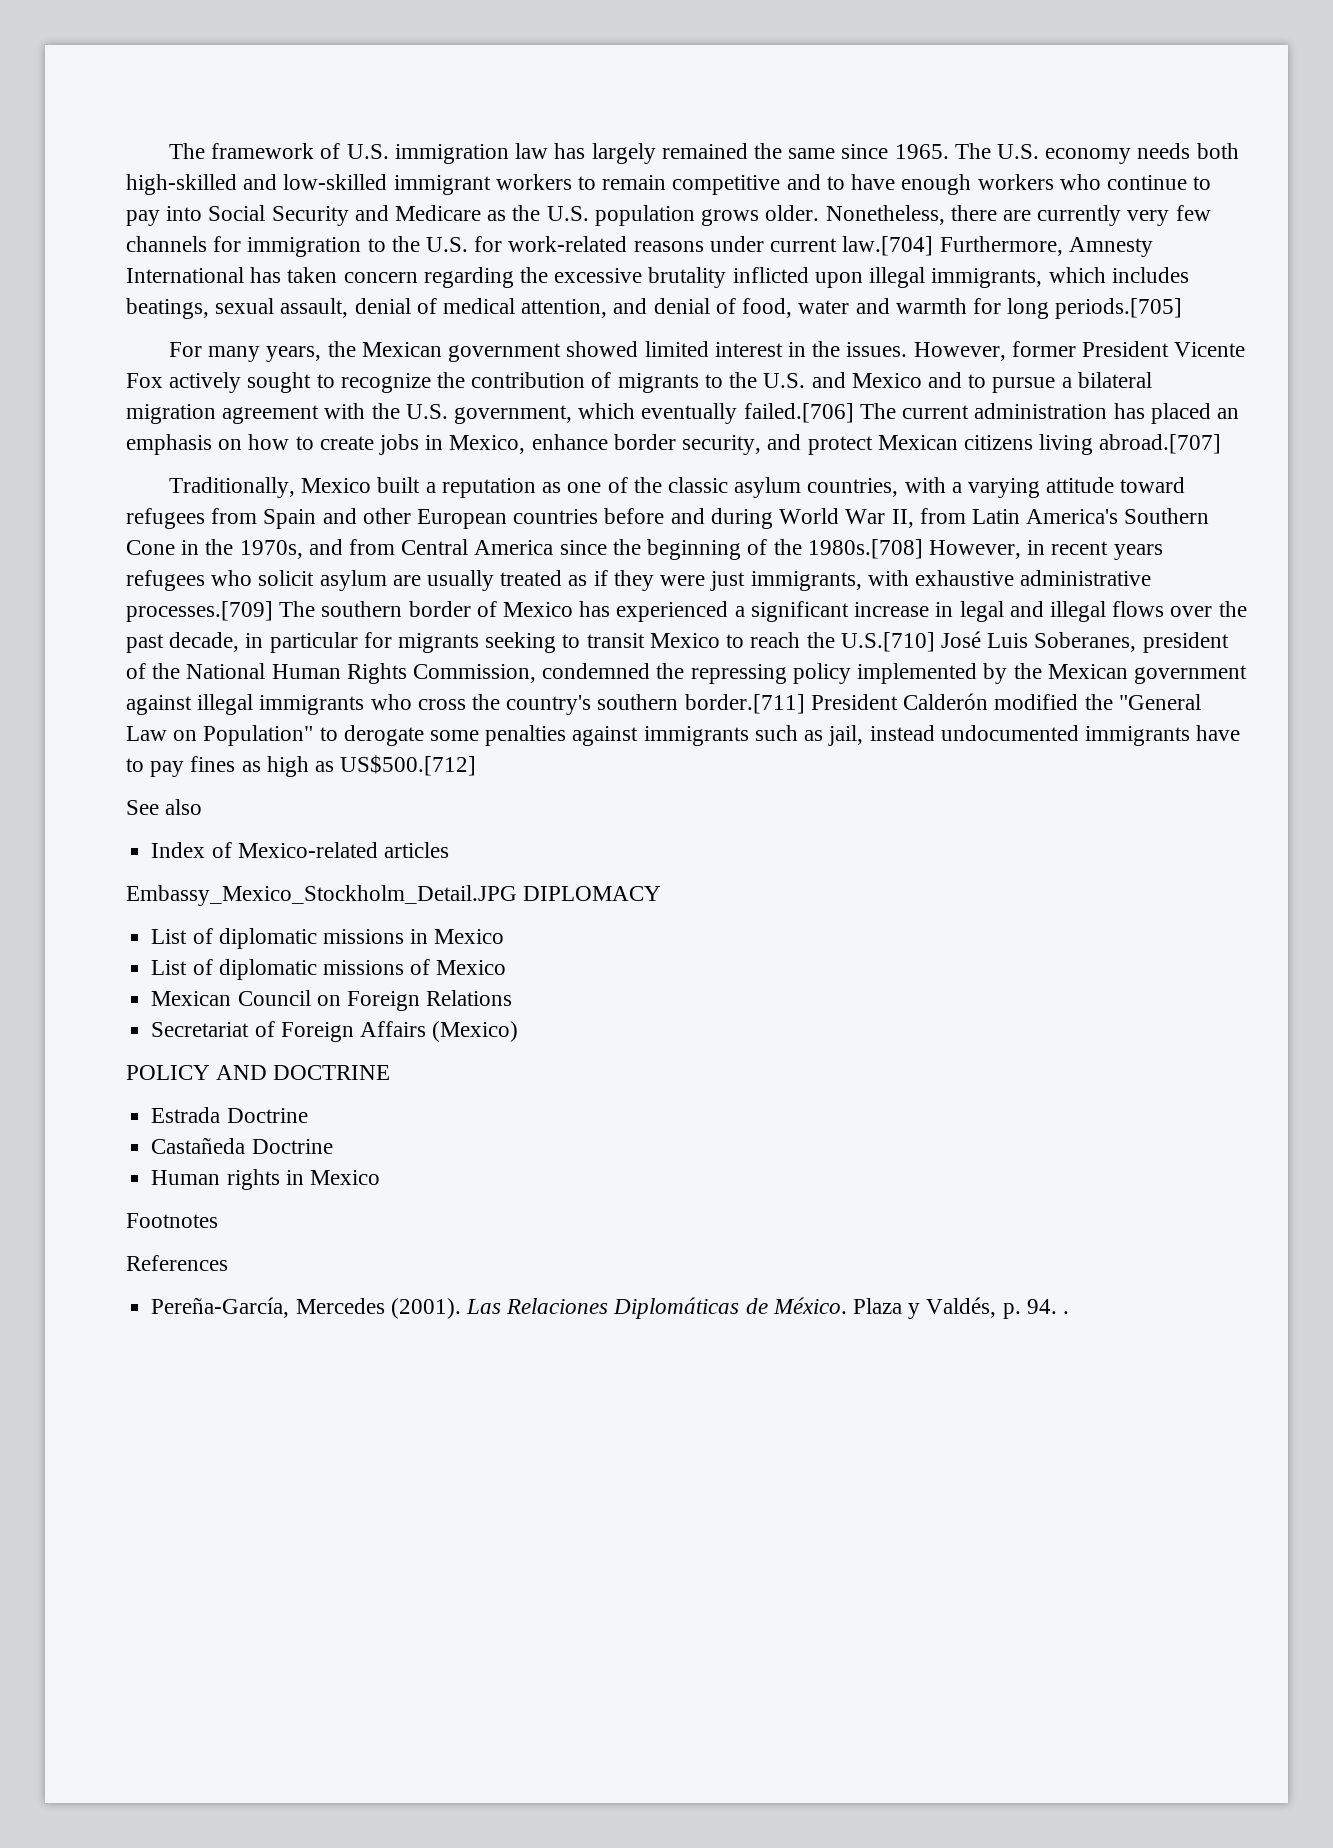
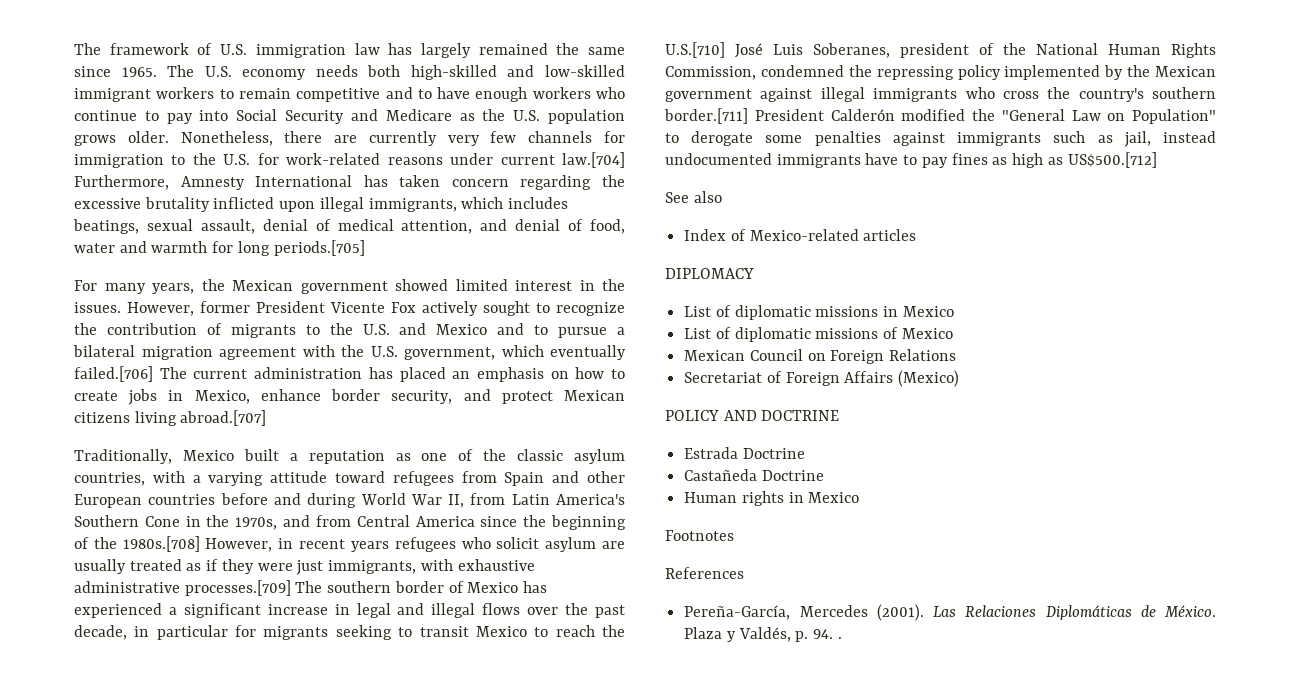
- Embassy_Mexico_Stockholm_Detail.JPG DIPLOMACY
+ DIPLOMACY

